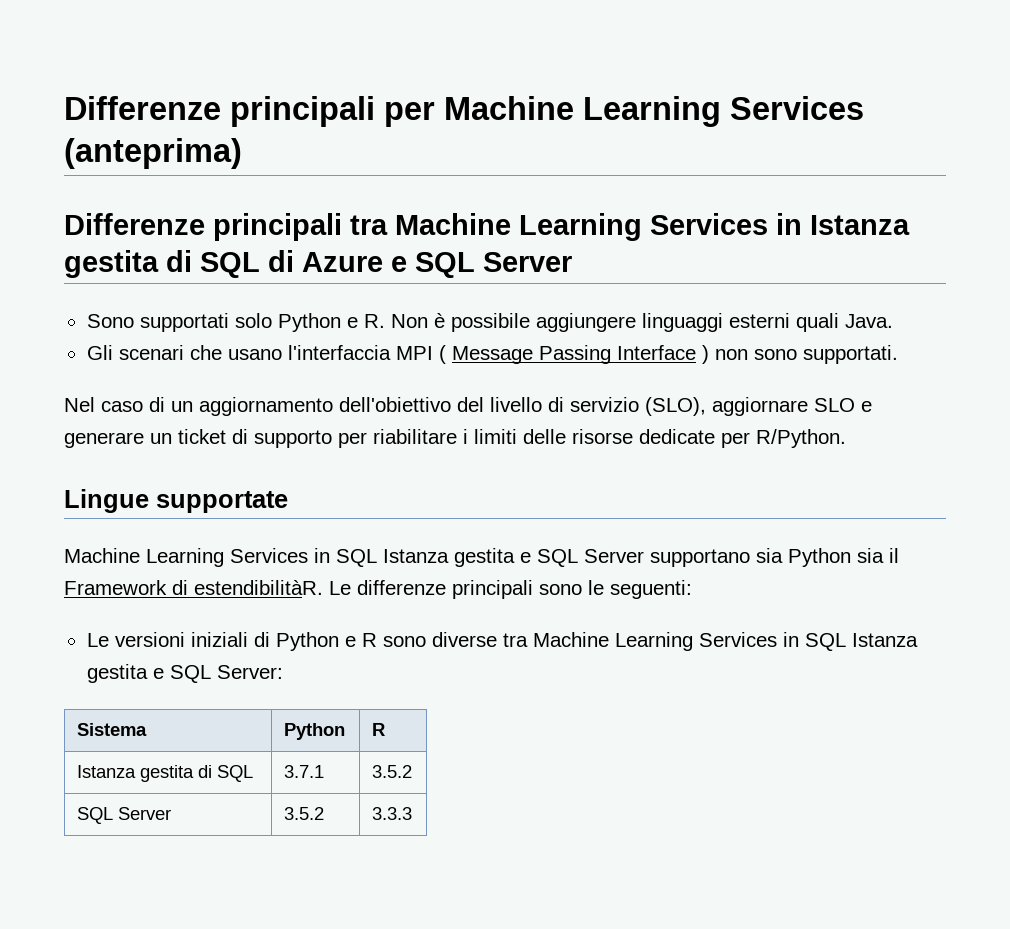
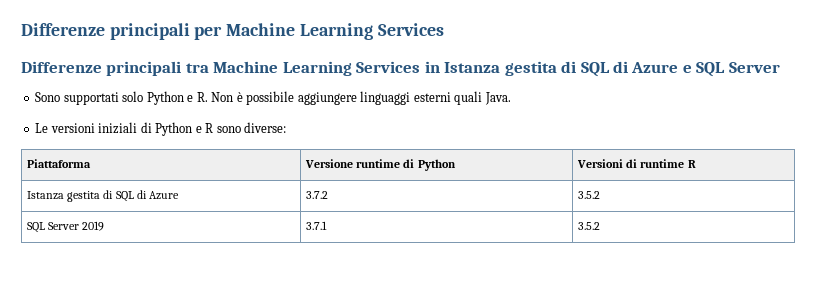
- Differenze principali per Machine Learning Services (anteprima)
+ Differenze principali per Machine Learning Services
- Gli scenari che usano l'interfaccia MPI ( Message Passing Interface ) non sono supportati.
- Nel caso di un aggiornamento dell'obiettivo del livello di servizio (SLO), aggiornare SLO e generare un ticket di supporto per riabilitare i limiti delle risorse dedicate per R/Python.
- Lingue supportate
- Machine Learning Services in SQL Istanza gestita e SQL Server supportano sia Python sia il Framework di estendibilitàR. Le differenze principali sono le seguenti:
- Le versioni iniziali di Python e R sono diverse tra Machine Learning Services in SQL Istanza gestita e SQL Server:
- Sistema | Python | R
+ Le versioni iniziali di Python e R sono diverse:
+ Piattaforma | Versione runtime di Python | Versioni di runtime R
- Istanza gestita di SQL | 3.7.1 | 3.5.2
+ Istanza gestita di SQL di Azure | 3.7.2 | 3.5.2
- SQL Server | 3.5.2 | 3.3.3
+ SQL Server 2019 | 3.7.1 | 3.5.2

